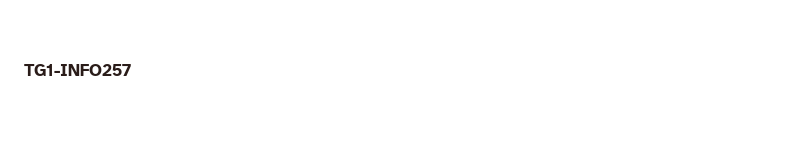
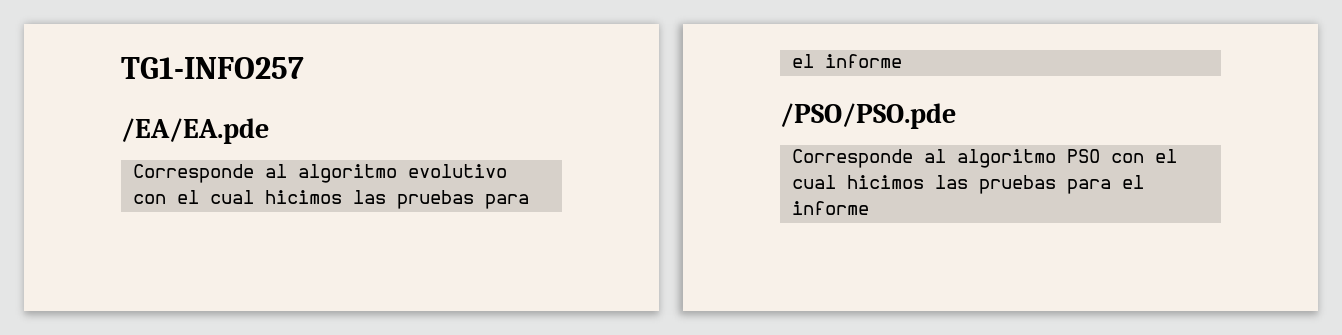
+ /EA/EA.pde
+ Corresponde al algoritmo evolutivo con el cual hicimos las pruebas para el informe
+ /PSO/PSO.pde
+ Corresponde al algoritmo PSO con el cual hicimos las pruebas para el informe

